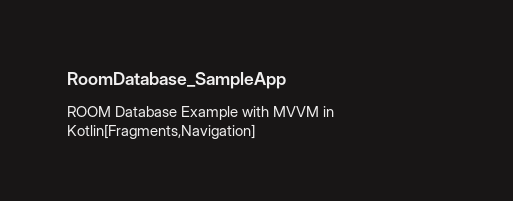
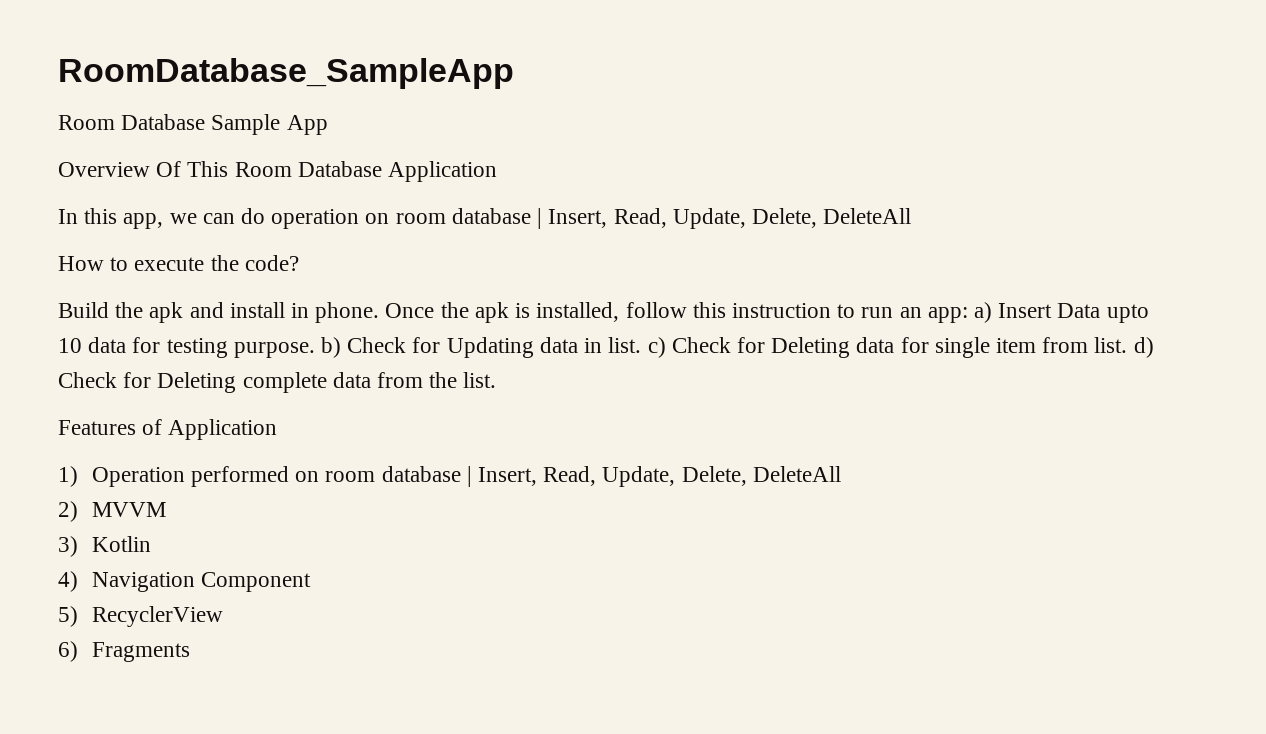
- ROOM Database Example with MVVM in Kotlin[Fragments,Navigation]
+ Room Database Sample App
+ Overview Of This Room Database Application
+ In this app, we can do operation on room database | Insert, Read, Update, Delete, DeleteAll
+ How to execute the code?
+ Build the apk and install in phone. Once the apk is installed, follow this instruction to run an app: a) Insert Data upto 10 data for testing purpose. b) Check for Updating data in list. c) Check for Deleting data for single item from list. d) Check for Deleting complete data from the list.
+ Features of Application
+ 1) Operation performed on room database | Insert, Read, Update, Delete, DeleteAll
+ 2) MVVM
+ 3) Kotlin
+ 4) Navigation Component
+ 5) RecyclerView
+ 6) Fragments

